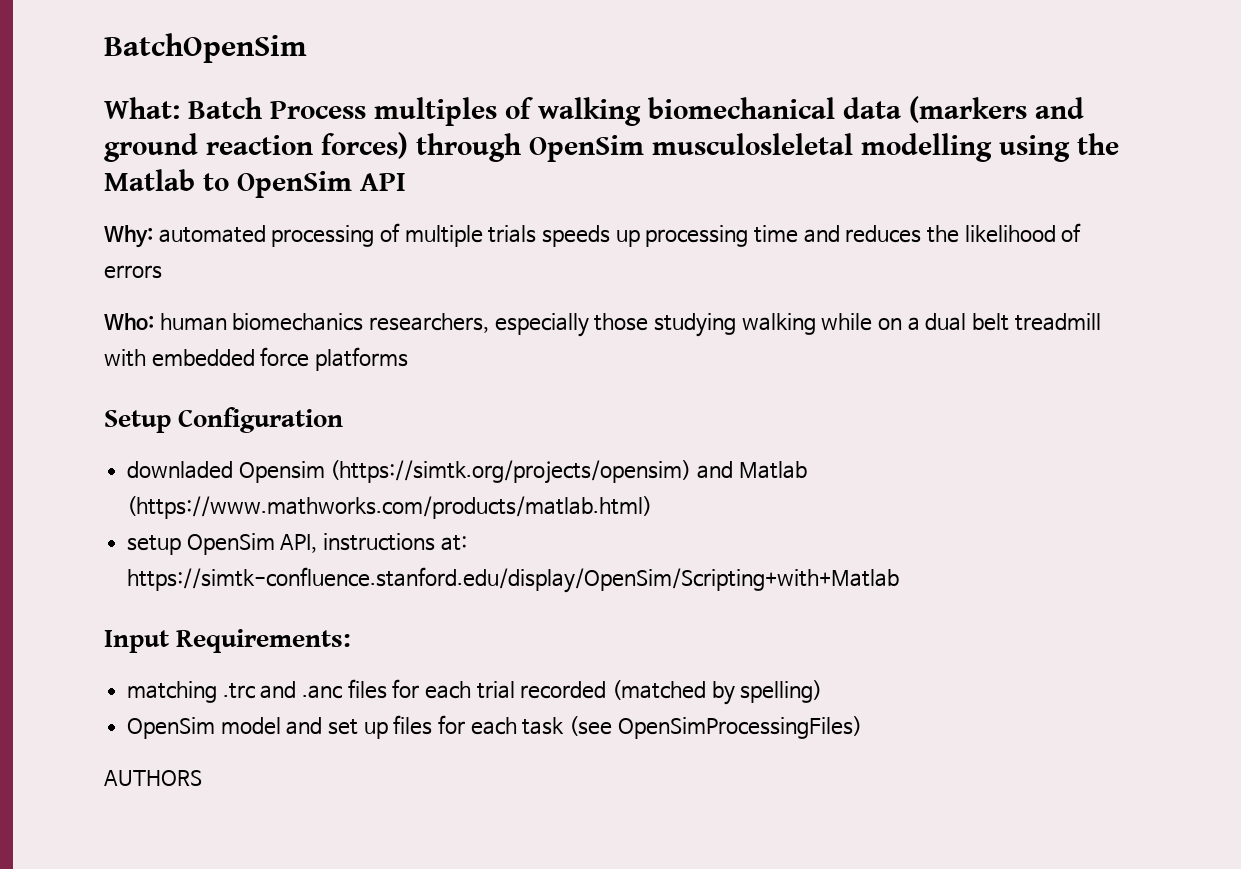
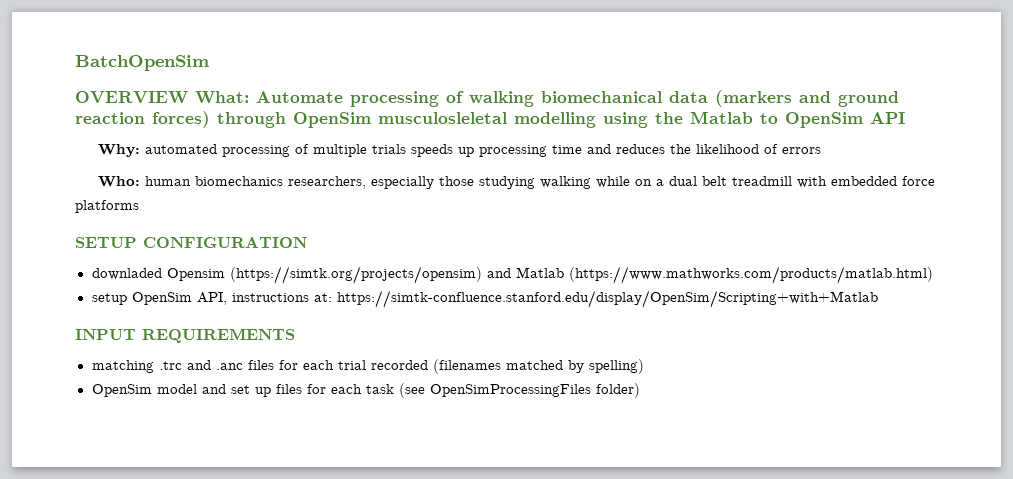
- What: Batch Process multiples of walking biomechanical data (markers and ground reaction forces) through OpenSim musculosleletal modelling using the Matlab to OpenSim API
+ OVERVIEW What: Automate processing of walking biomechanical data (markers and ground reaction forces) through OpenSim musculosleletal modelling using the Matlab to OpenSim API
- Setup Configuration
+ SETUP CONFIGURATION
- Input Requirements:
+ INPUT REQUIREMENTS
- matching .trc and .anc files for each trial recorded (matched by spelling)
+ matching .trc and .anc files for each trial recorded (filenames matched by spelling)
- OpenSim model and set up files for each task (see OpenSimProcessingFiles)
- AUTHORS
+ OpenSim model and set up files for each task (see OpenSimProcessingFiles folder)

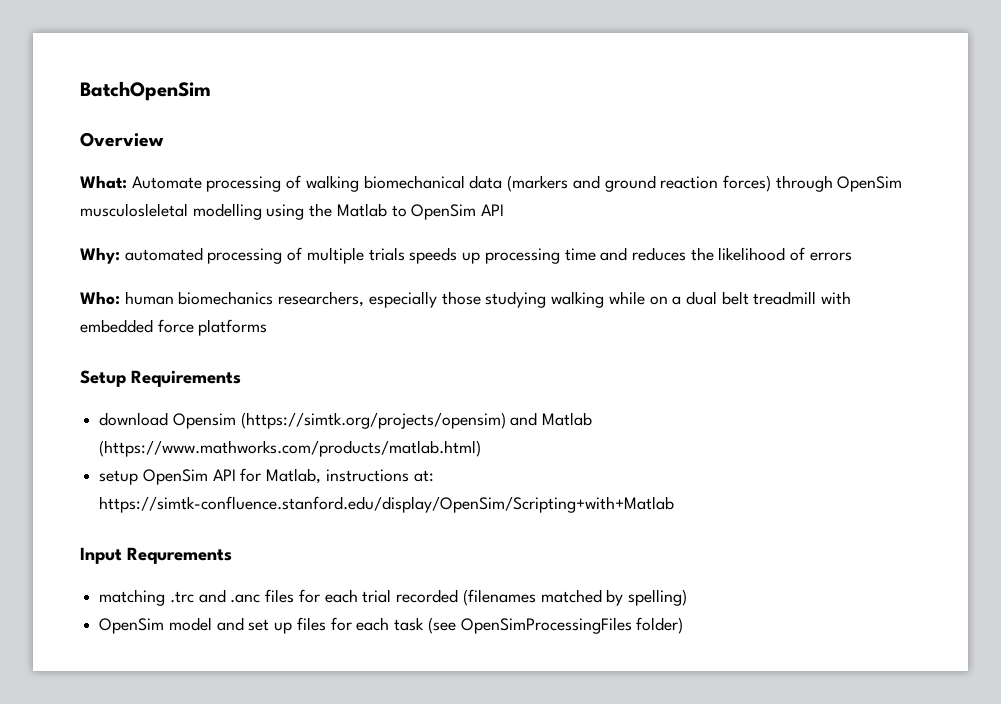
- OVERVIEW What: Automate processing of walking biomechanical data (markers and ground reaction forces) through OpenSim musculosleletal modelling using the Matlab to OpenSim API
+ Overview
+ What: Automate processing of walking biomechanical data (markers and ground reaction forces) through OpenSim musculosleletal modelling using the Matlab to OpenSim API
- SETUP CONFIGURATION
- downladed Opensim (https://simtk.org/projects/opensim) and Matlab (https://www.mathworks.com/products/matlab.html)
+ Setup Requirements
+ download Opensim (https://simtk.org/projects/opensim) and Matlab (https://www.mathworks.com/products/matlab.html)
- setup OpenSim API, instructions at: https://simtk-confluence.stanford.edu/display/OpenSim/Scripting+with+Matlab
+ setup OpenSim API for Matlab, instructions at: https://simtk-confluence.stanford.edu/display/OpenSim/Scripting+with+Matlab
- INPUT REQUIREMENTS
+ Input Requrements

